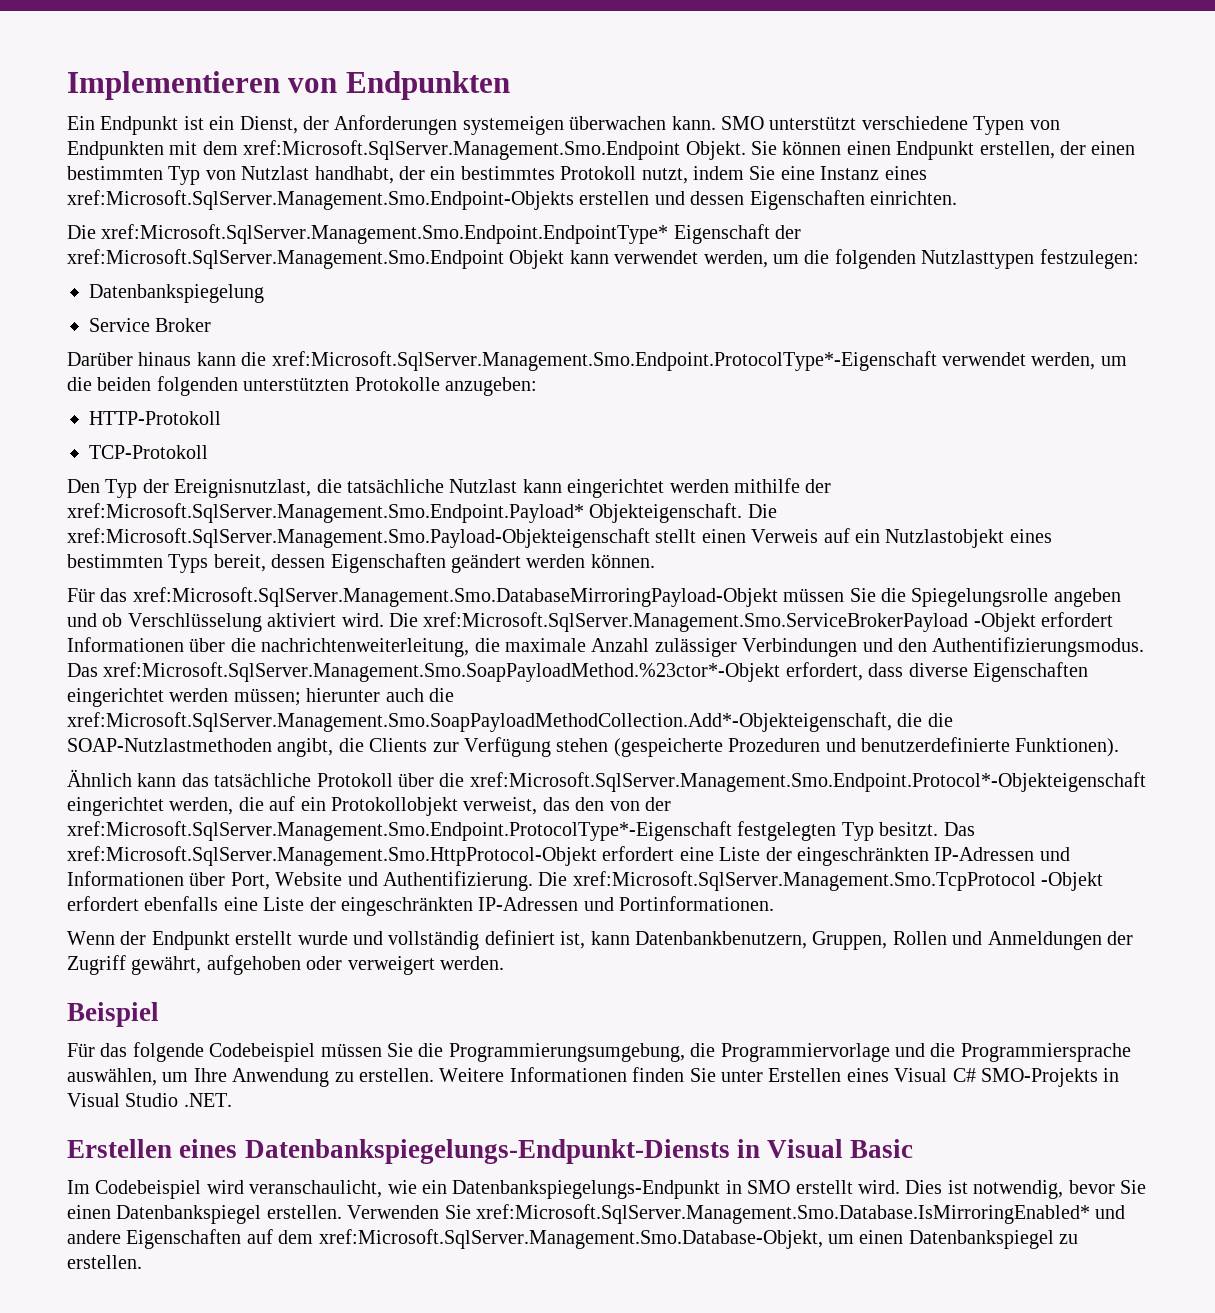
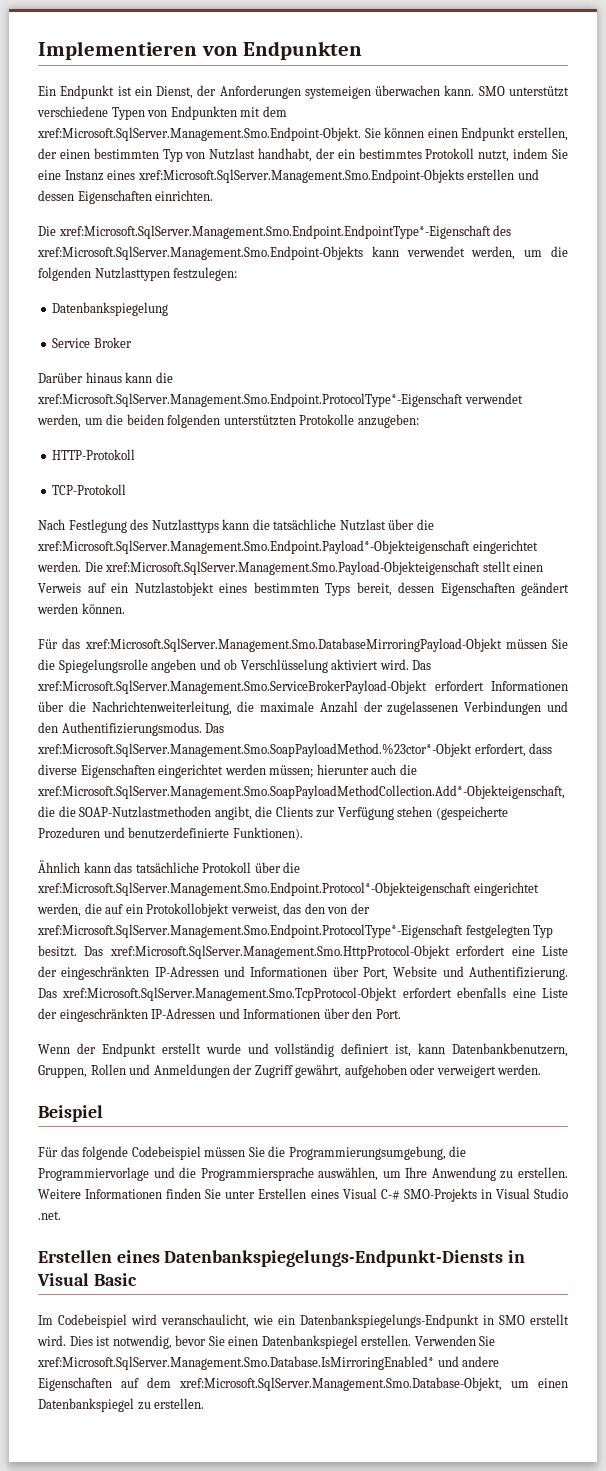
- SMO unterstützt verschiedene Typen von Endpunkten mit dem xref:Microsoft.SqlServer.Management.Smo.Endpoint Objekt. Sie können einen Endpunkt erstellen, der einen bestimmten Typ von Nutzlast handhabt, der ein bestimmtes Protokoll nutzt, indem Sie eine Instanz eines xref:Microsoft.SqlServer.Management.Smo.Endpoint-Objekts erstellen und dessen Eigenschaften einrichten.
+ SMO unterstützt verschiedene Typen von Endpunkten mit dem xref:Microsoft.SqlServer.Management.Smo.Endpoint-Objekt. Sie können einen Endpunkt erstellen, der einen bestimmten Typ von Nutzlast handhabt, der ein bestimmtes Protokoll nutzt, indem Sie eine Instanz eines xref:Microsoft.SqlServer.Management.Smo.Endpoint-Objekts erstellen und dessen Eigenschaften einrichten.
- Die xref:Microsoft.SqlServer.Management.Smo.Endpoint.EndpointType* Eigenschaft der xref:Microsoft.SqlServer.Management.Smo.Endpoint Objekt kann verwendet werden, um die folgenden Nutzlasttypen festzulegen:
+ Die xref:Microsoft.SqlServer.Management.Smo.Endpoint.EndpointType*-Eigenschaft des xref:Microsoft.SqlServer.Management.Smo.Endpoint-Objekts kann verwendet werden, um die folgenden Nutzlasttypen festzulegen:
- Den Typ der Ereignisnutzlast, die tatsächliche Nutzlast kann eingerichtet werden mithilfe der xref:Microsoft.SqlServer.Management.Smo.Endpoint.Payload* Objekteigenschaft.
+ Nach Festlegung des Nutzlasttyps kann die tatsächliche Nutzlast über die xref:Microsoft.SqlServer.Management.Smo.Endpoint.Payload*-Objekteigenschaft eingerichtet werden.
- Die xref:Microsoft.SqlServer.Management.Smo.ServiceBrokerPayload -Objekt erfordert Informationen über die nachrichtenweiterleitung, die maximale Anzahl zulässiger Verbindungen und den Authentifizierungsmodus.
+ Das xref:Microsoft.SqlServer.Management.Smo.ServiceBrokerPayload-Objekt erfordert Informationen über die Nachrichtenweiterleitung, die maximale Anzahl der zugelassenen Verbindungen und den Authentifizierungsmodus.
- Die xref:Microsoft.SqlServer.Management.Smo.TcpProtocol -Objekt erfordert ebenfalls eine Liste der eingeschränkten IP-Adressen und Portinformationen.
+ Das xref:Microsoft.SqlServer.Management.Smo.TcpProtocol-Objekt erfordert ebenfalls eine Liste der eingeschränkten IP-Adressen und Informationen über den Port.
- Weitere Informationen finden Sie unter Erstellen eines Visual C# SMO-Projekts in Visual Studio .NET.
+ Weitere Informationen finden Sie unter Erstellen eines Visual C-# SMO-Projekts in Visual Studio .net.

